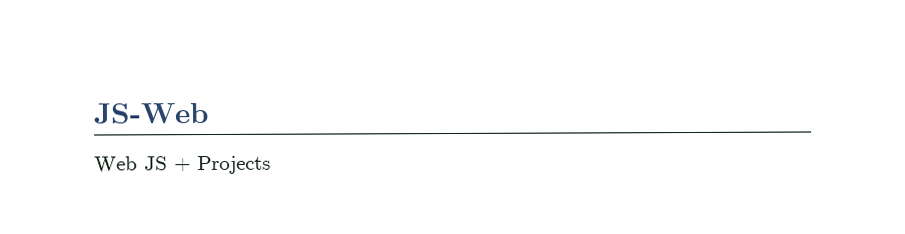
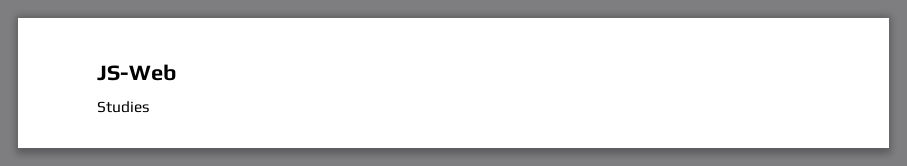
- Web JS + Projects
+ Studies

